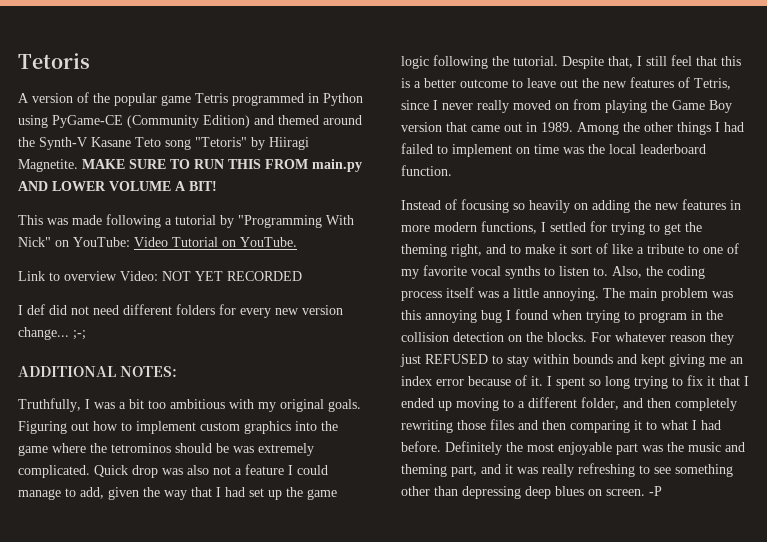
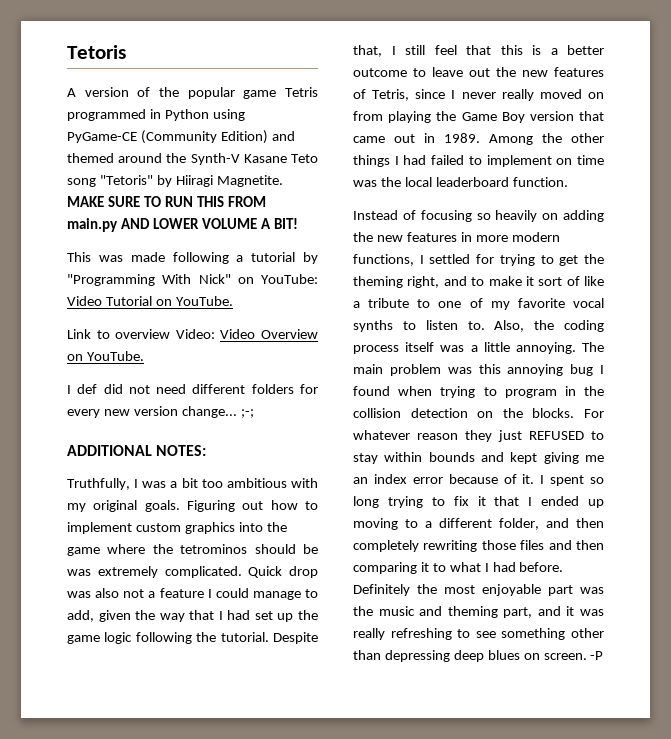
- Link to overview Video: NOT YET RECORDED
+ Link to overview Video: Video Overview on YouTube.

